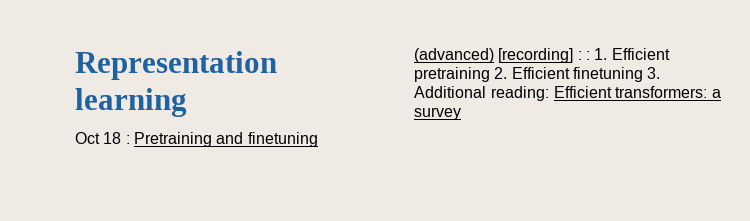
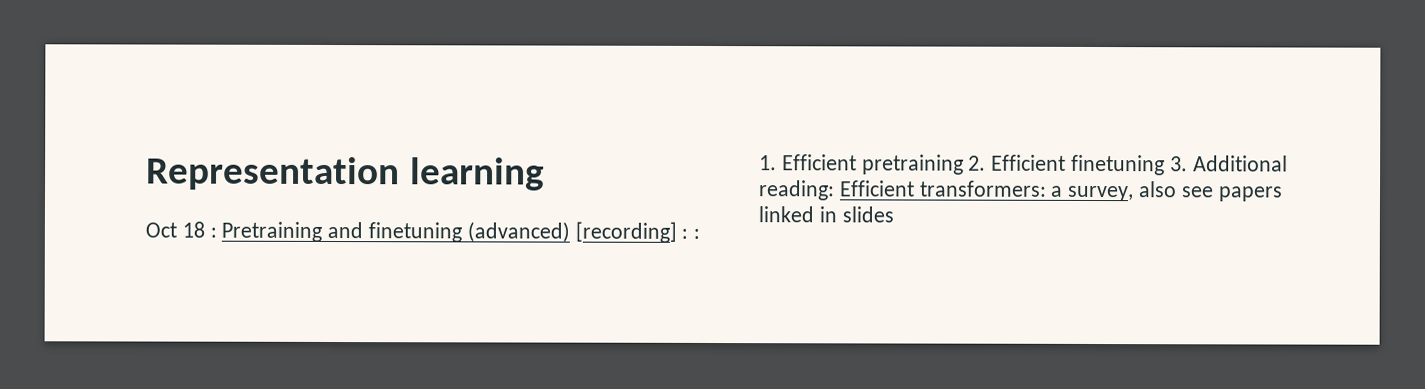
- Oct 18 : Pretraining and finetuning (advanced) [recording] : : 1. Efficient pretraining 2. Efficient finetuning 3. Additional reading: Efficient transformers: a survey
+ Oct 18 : Pretraining and finetuning (advanced) [recording] : : 1. Efficient pretraining 2. Efficient finetuning 3. Additional reading: Efficient transformers: a survey, also see papers linked in slides

